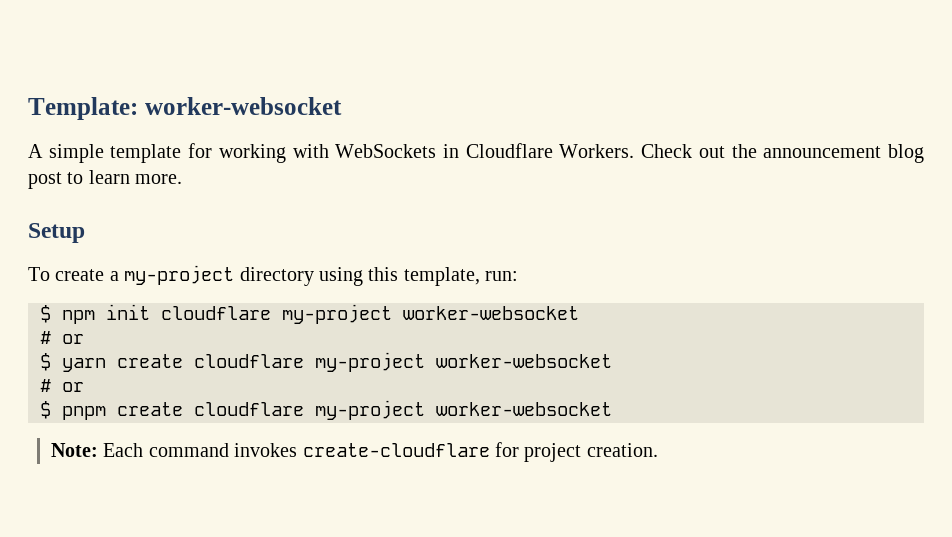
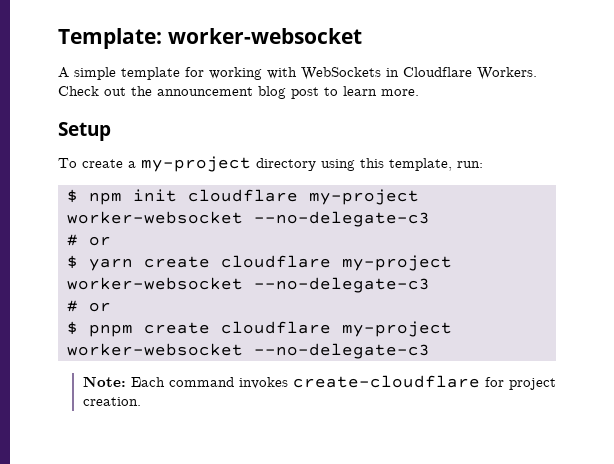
- $ npm init cloudflare my-project worker-websocket
+ $ npm init cloudflare my-project worker-websocket --no-delegate-c3
- $ yarn create cloudflare my-project worker-websocket
+ $ yarn create cloudflare my-project worker-websocket --no-delegate-c3
- $ pnpm create cloudflare my-project worker-websocket
+ $ pnpm create cloudflare my-project worker-websocket --no-delegate-c3

